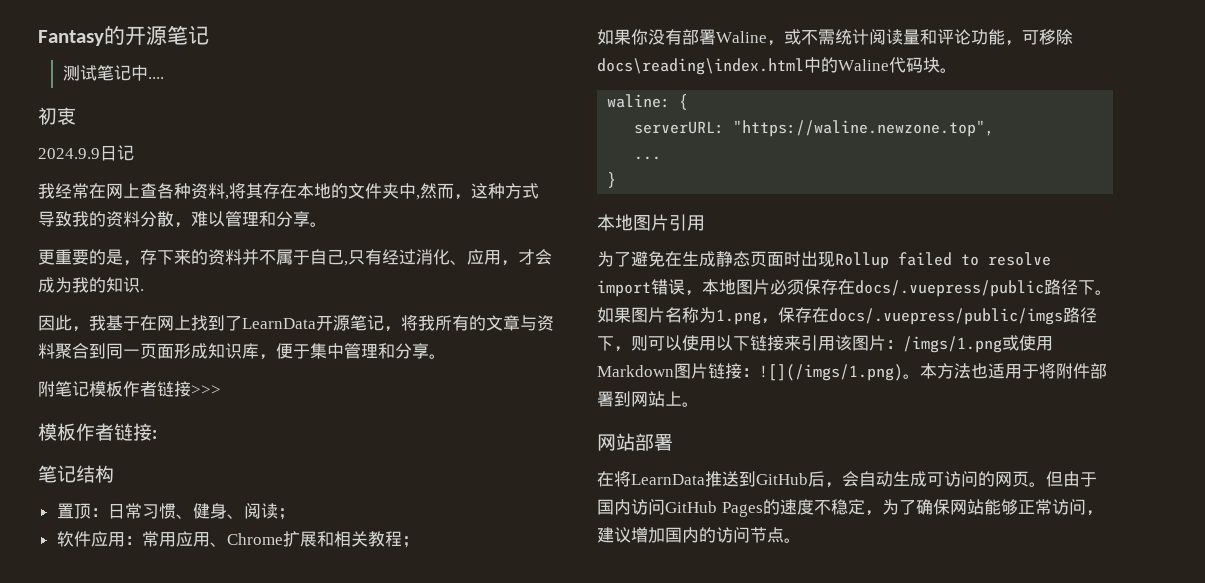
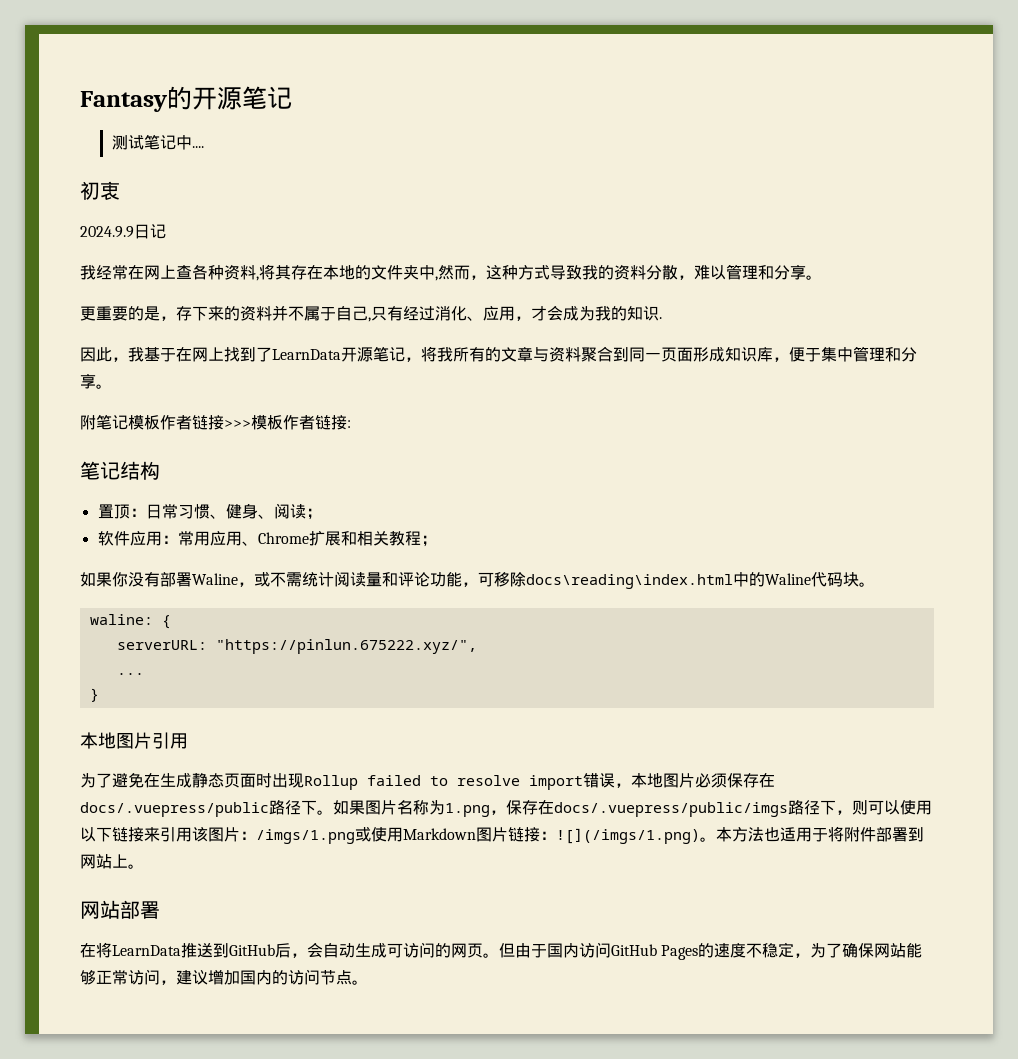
- 附笔记模板作者链接>>>
- 模板作者链接:
+ 附笔记模板作者链接>>>模板作者链接:
- serverURL: "https://waline.newzone.top",
+ serverURL: "https://pinlun.675222.xyz/",

